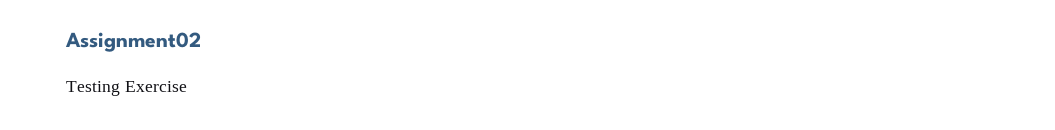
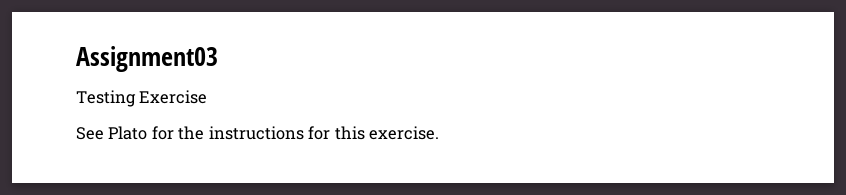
- Assignment02
+ Assignment03
+ See Plato for the instructions for this exercise.

